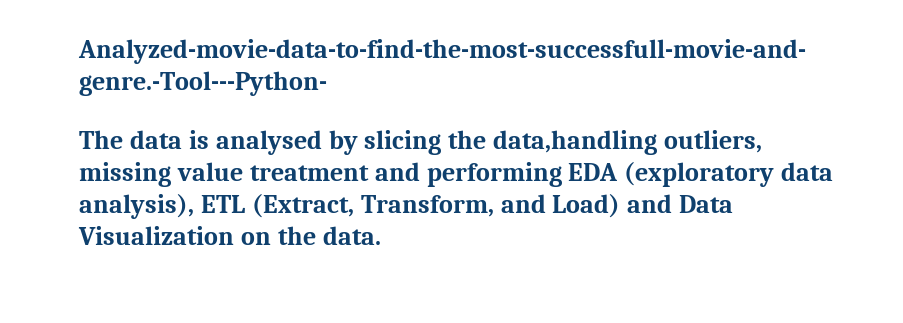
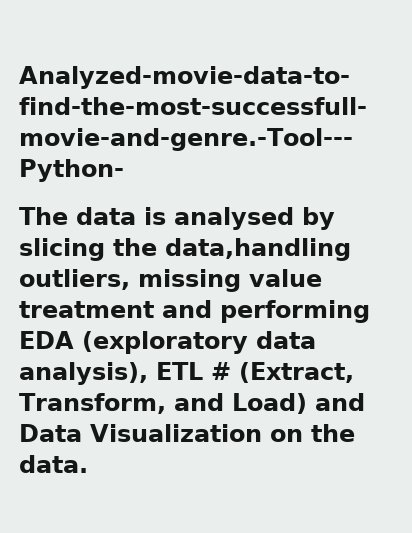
- The data is analysed by slicing the data,handling outliers, missing value treatment and performing EDA (exploratory data analysis), ETL (Extract, Transform, and Load) and Data Visualization on the data.
+ The data is analysed by slicing the data,handling outliers, missing value treatment and performing EDA (exploratory data analysis), ETL # (Extract, Transform, and Load) and Data Visualization on the data.

